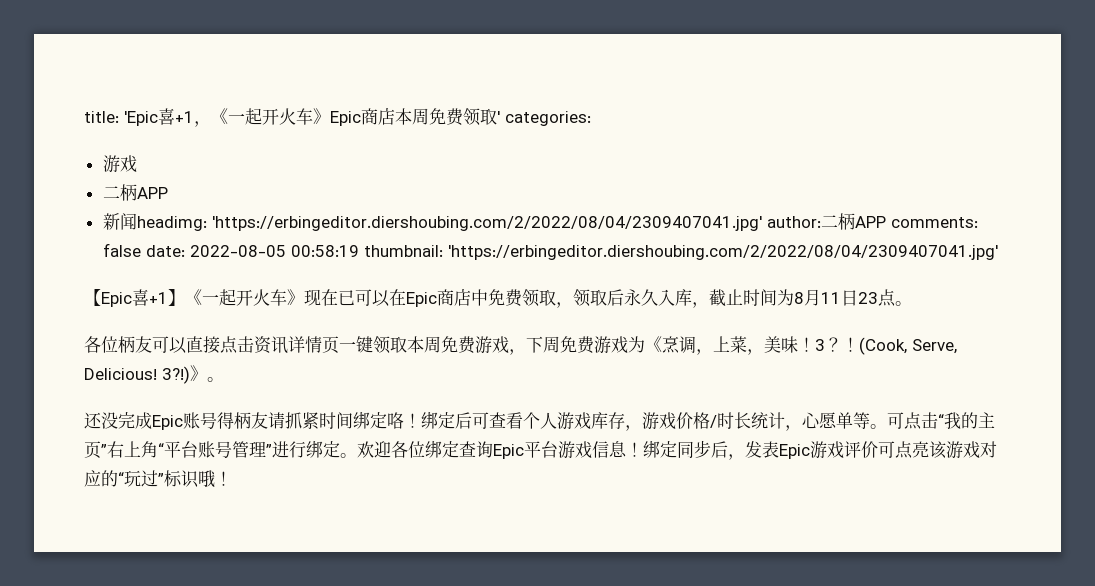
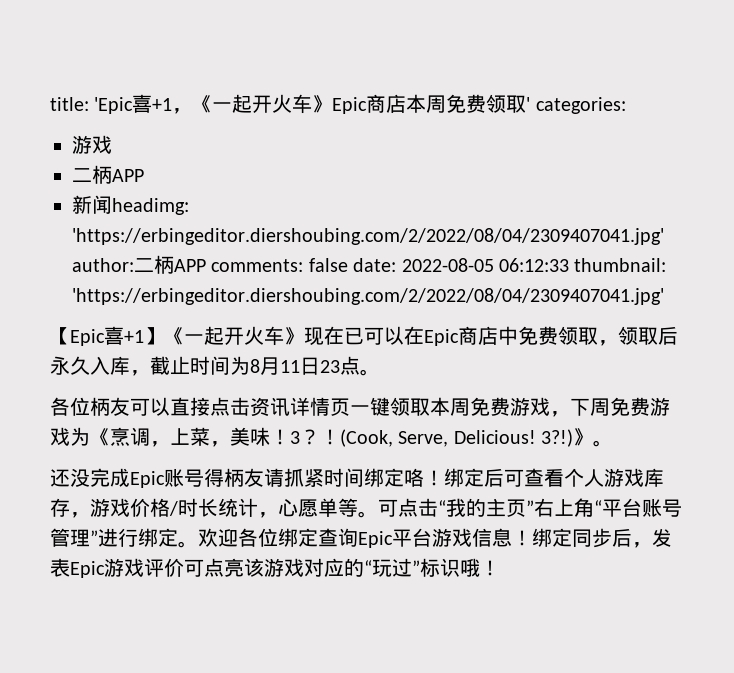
- 新闻headimg: 'https://erbingeditor.diershoubing.com/2/2022/08/04/2309407041.jpg' author:二柄APP comments: false date: 2022-08-05 00:58:19 thumbnail: 'https://erbingeditor.diershoubing.com/2/2022/08/04/2309407041.jpg'
+ 新闻headimg: 'https://erbingeditor.diershoubing.com/2/2022/08/04/2309407041.jpg' author:二柄APP comments: false date: 2022-08-05 06:12:33 thumbnail: 'https://erbingeditor.diershoubing.com/2/2022/08/04/2309407041.jpg'

